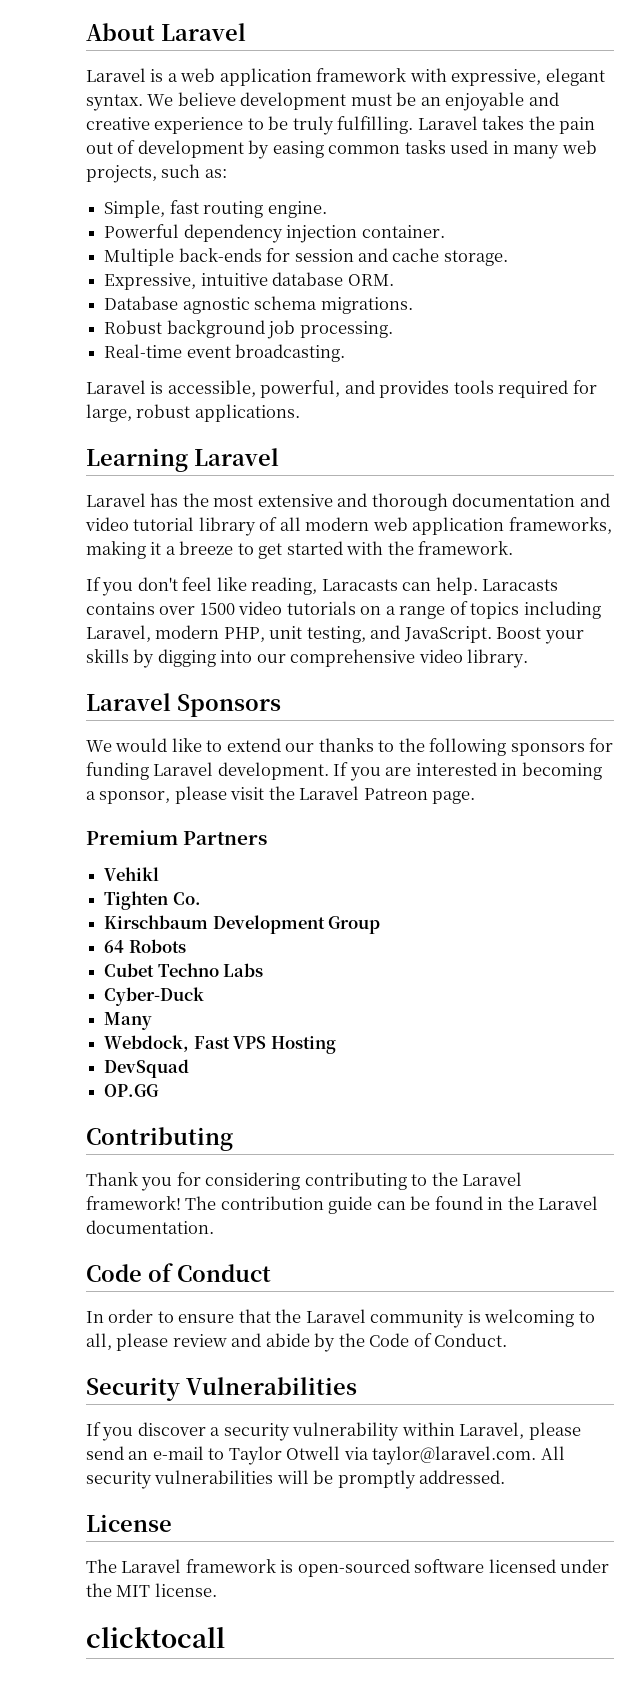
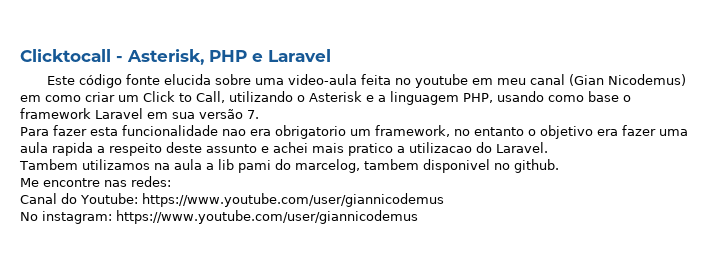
- About Laravel
- Laravel is a web application framework with expressive, elegant syntax. We believe development must be an enjoyable and creative experience to be truly fulfilling. Laravel takes the pain out of development by easing common tasks used in many web projects, such as:
- Simple, fast routing engine.
- Powerful dependency injection container.
- Multiple back-ends for session and cache storage.
- Expressive, intuitive database ORM.
- Database agnostic schema migrations.
- Robust background job processing.
- Real-time event broadcasting.
- Laravel is accessible, powerful, and provides tools required for large, robust applications.
- Learning Laravel
- Laravel has the most extensive and thorough documentation and video tutorial library of all modern web application frameworks, making it a breeze to get started with the framework.
- If you don't feel like reading, Laracasts can help. Laracasts contains over 1500 video tutorials on a range of topics including Laravel, modern PHP, unit testing, and JavaScript. Boost your skills by digging into our comprehensive video library.
- Laravel Sponsors
- We would like to extend our thanks to the following sponsors for funding Laravel development. If you are interested in becoming a sponsor, please visit the Laravel Patreon page.
- Premium Partners
- Vehikl
- Tighten Co.
- Kirschbaum Development Group
- 64 Robots
- Cubet Techno Labs
- Cyber-Duck
- Many
- Webdock, Fast VPS Hosting
- DevSquad
- OP.GG
- Contributing
- Thank you for considering contributing to the Laravel framework! The contribution guide can be found in the Laravel documentation.
- Code of Conduct
- In order to ensure that the Laravel community is welcoming to all, please review and abide by the Code of Conduct.
- Security Vulnerabilities
- If you discover a security vulnerability within Laravel, please send an e-mail to Taylor Otwell via taylor@laravel.com. All security vulnerabilities will be promptly addressed.
- License
- The Laravel framework is open-sourced software licensed under the MIT license.
- clicktocall
+ Clicktocall - Asterisk, PHP e Laravel
+ Este código fonte elucida sobre uma video-aula feita no youtube em meu canal (Gian Nicodemus) em como criar um Click to Call, utilizando o Asterisk e a linguagem PHP, usando como base o framework Laravel em sua versão 7.
+ Para fazer esta funcionalidade nao era obrigatorio um framework, no entanto o objetivo era fazer uma aula rapida a respeito deste assunto e achei mais pratico a utilizacao do Laravel.
+ Tambem utilizamos na aula a lib pami do marcelog, tambem disponivel no github.
+ Me encontre nas redes:
+ Canal do Youtube: https://www.youtube.com/user/giannicodemus
+ No instagram: https://www.youtube.com/user/giannicodemus

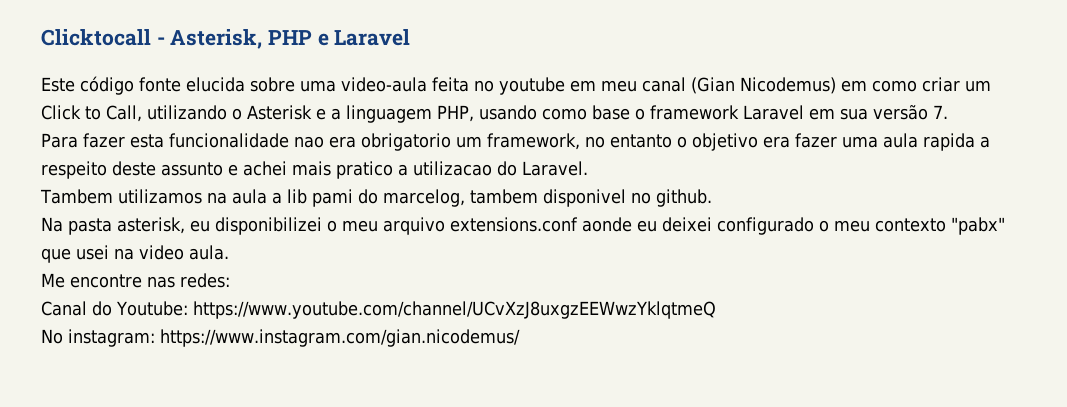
+ Na pasta asterisk, eu disponibilizei o meu arquivo extensions.conf aonde eu deixei configurado o meu contexto "pabx" que usei na video aula.
- Canal do Youtube: https://www.youtube.com/user/giannicodemus
+ Canal do Youtube: https://www.youtube.com/channel/UCvXzJ8uxgzEEWwzYklqtmeQ
- No instagram: https://www.youtube.com/user/giannicodemus
+ No instagram: https://www.instagram.com/gian.nicodemus/

